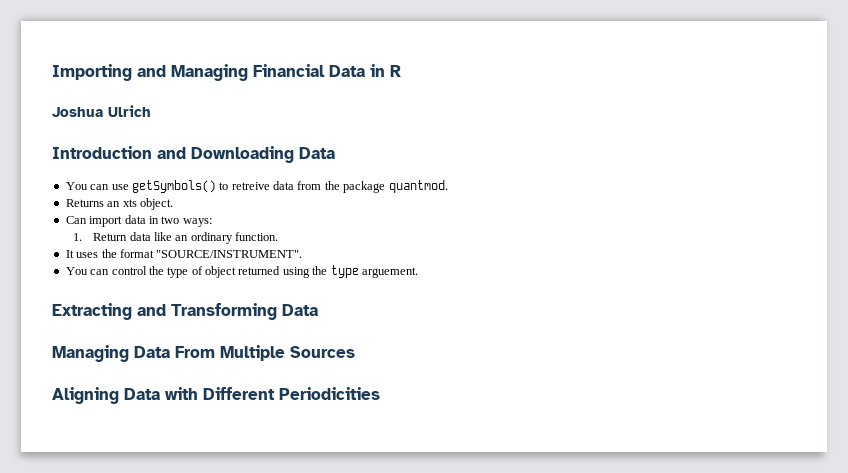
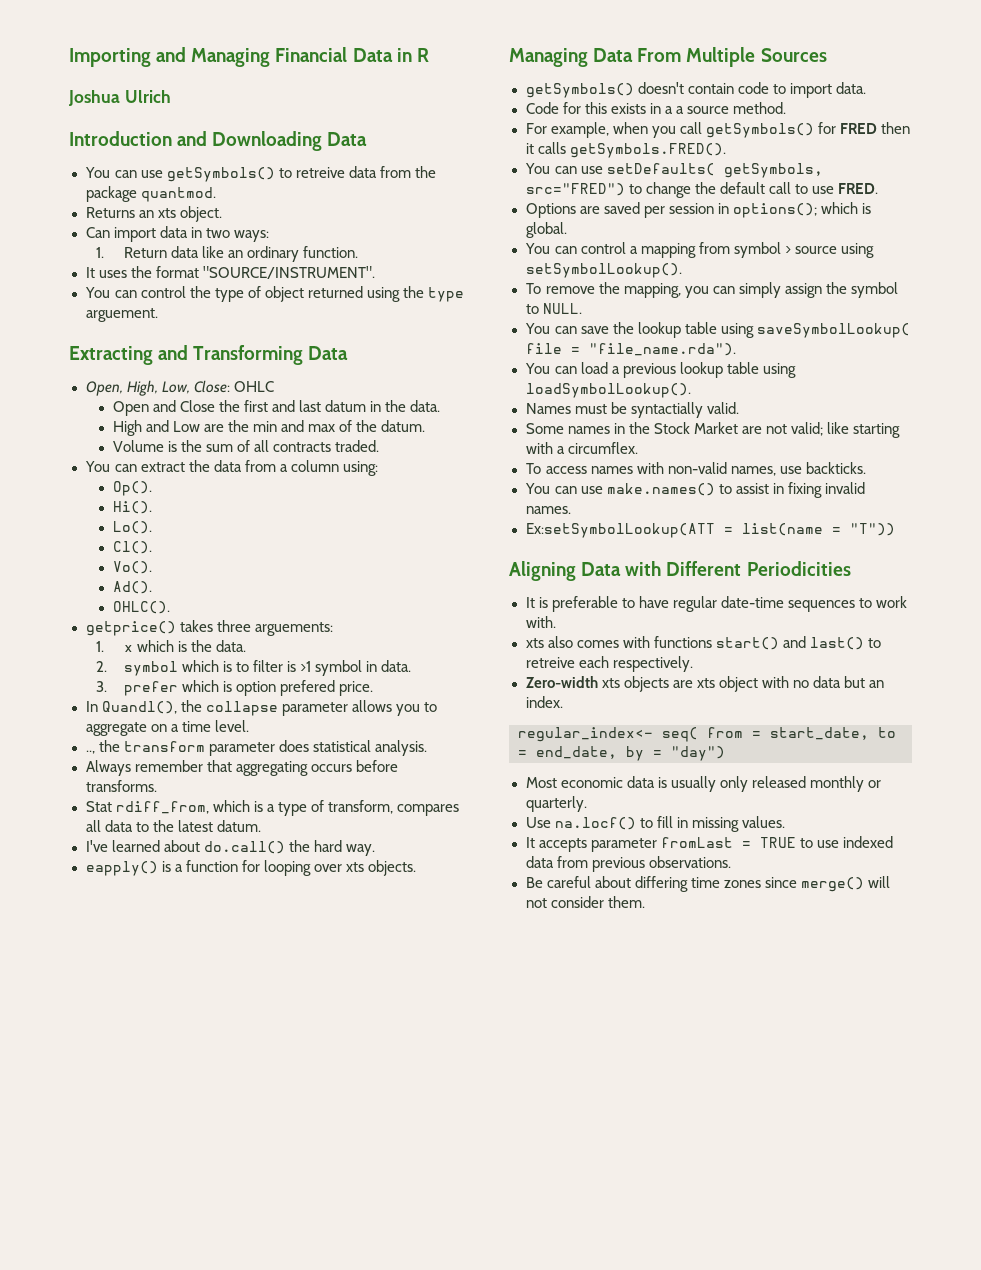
+ Open, High, Low, Close: OHLC
+ Open and Close the first and last datum in the data.
+ High and Low are the min and max of the datum.
+ Volume is the sum of all contracts traded.
+ You can extract the data from a column using:
+ Op().
+ Hi().
+ Lo().
+ Cl().
+ Vo().
+ Ad().
+ OHLC().
+ getprice() takes three arguements:
+ 1. x which is the data.
+ 2. symbol which is to filter is >1 symbol in data.
+ 3. prefer which is option prefered price.
+ In Quandl(), the collapse parameter allows you to aggregate on a time level.
+ .., the transform parameter does statistical analysis.
+ Always remember that aggregating occurs before transforms.
+ Stat rdiff_from, which is a type of transform, compares all data to the latest datum.
+ I've learned about do.call() the hard way.
+ eapply() is a function for looping over xts objects.
+ getSymbols() doesn't contain code to import data.
+ Code for this exists in a a source method.
+ For example, when you call getSymbols() for FRED then it calls getSymbols.FRED().
+ You can use setDefaults( getSymbols, src="FRED") to change the default call to use FRED.
+ Options are saved per session in options(); which is global.
+ You can control a mapping from symbol > source using setSymbolLookup().
+ To remove the mapping, you can simply assign the symbol to NULL.
+ You can save the lookup table using saveSymbolLookup( file = "file_name.rda").
+ You can load a previous lookup table using loadSymbolLookup().
+ Names must be syntactially valid.
+ Some names in the Stock Market are not valid; like starting with a circumflex.
+ To access names with non-valid names, use backticks.
+ You can use make.names() to assist in fixing invalid names.
+ Ex:setSymbolLookup(ATT = list(name = "T"))
+ It is preferable to have regular date-time sequences to work with.
+ xts also comes with functions start() and last() to retreive each respectively.
+ Zero-width xts objects are xts object with no data but an index.
+ regular_index<- seq( from = start_date, to = end_date, by = "day")
+ Most economic data is usually only released monthly or quarterly.
+ Use na.locf() to fill in missing values.
+ It accepts parameter fromLast = TRUE to use indexed data from previous observations.
+ Be careful about differing time zones since merge() will not consider them.

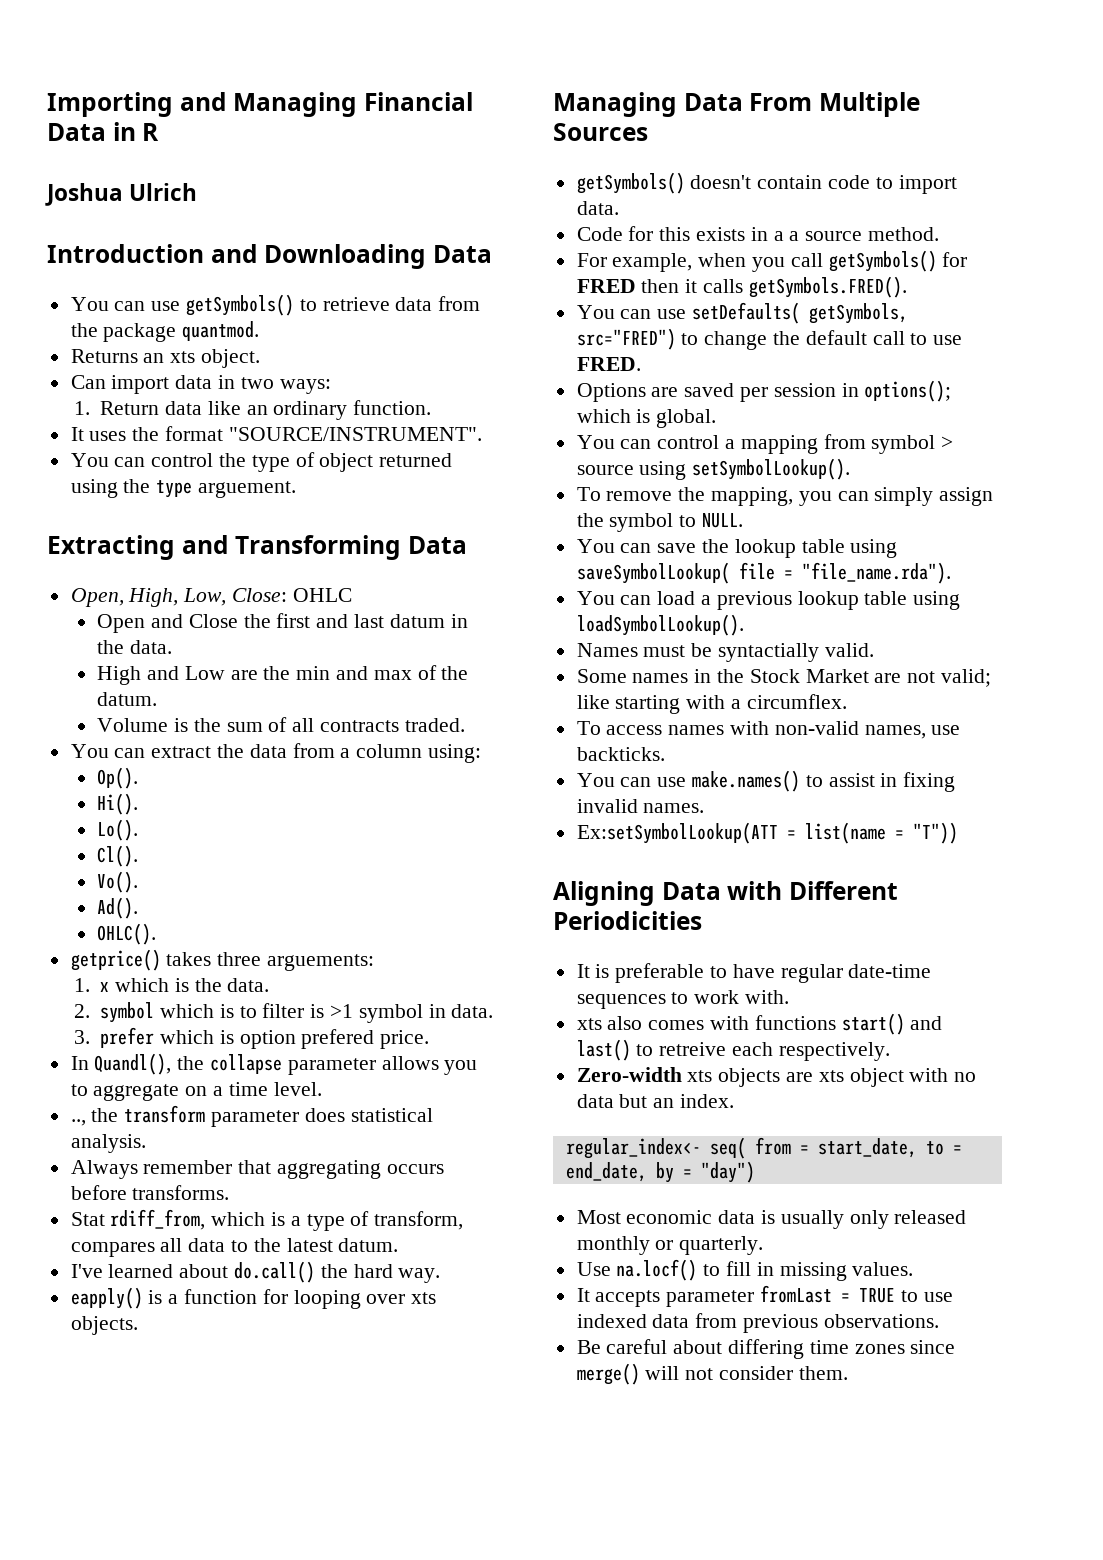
- You can use getSymbols() to retreive data from the package quantmod.
+ You can use getSymbols() to retrieve data from the package quantmod.

